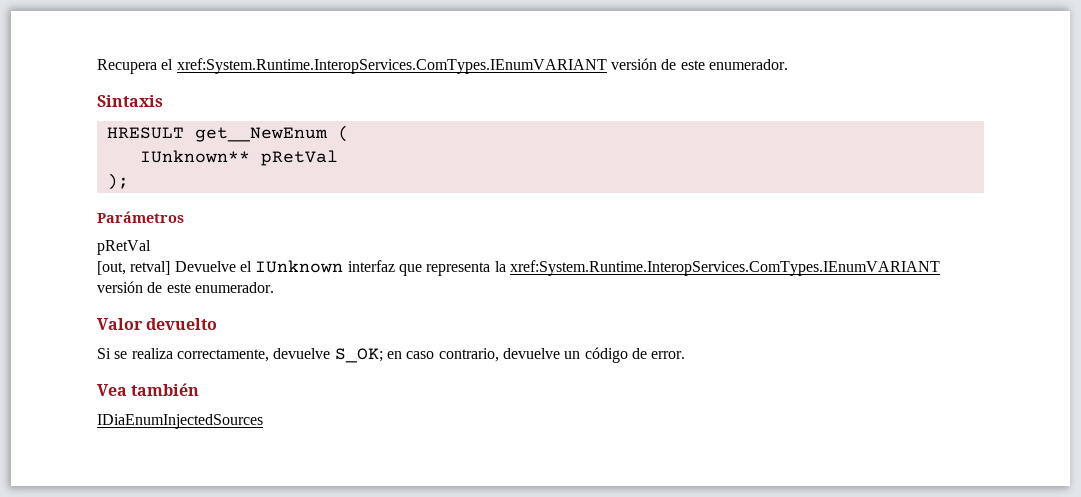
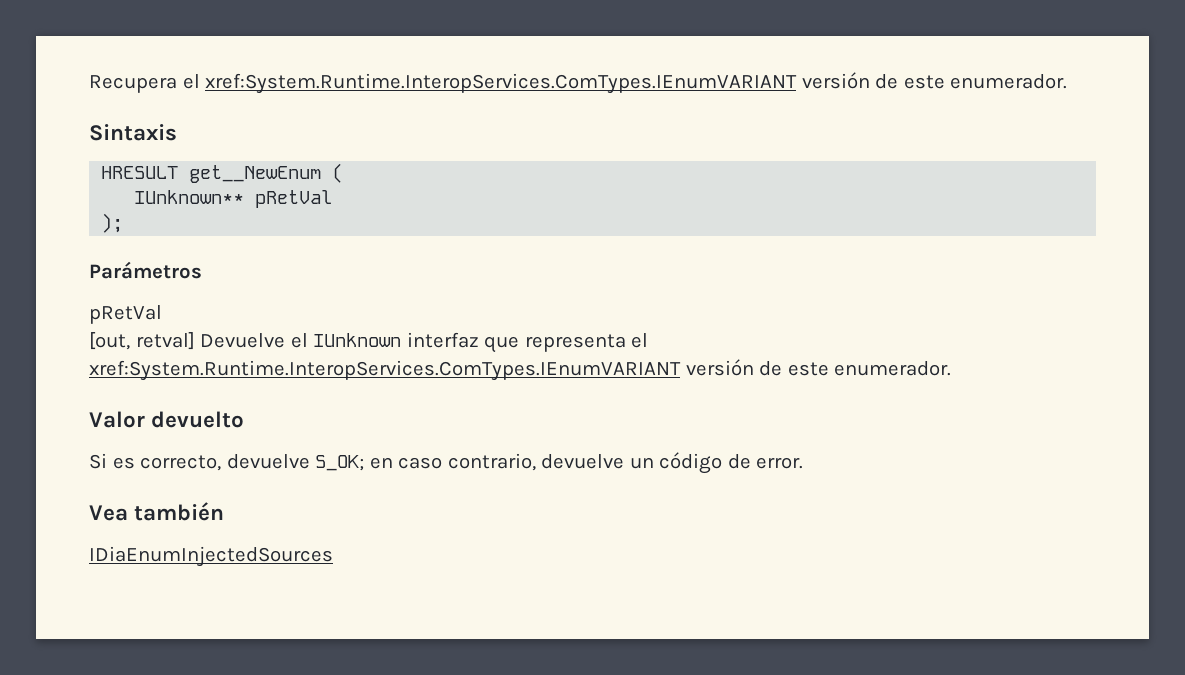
- [out, retval] Devuelve el IUnknown interfaz que representa la xref:System.Runtime.InteropServices.ComTypes.IEnumVARIANT versión de este enumerador.
+ [out, retval] Devuelve el IUnknown interfaz que representa el xref:System.Runtime.InteropServices.ComTypes.IEnumVARIANT versión de este enumerador.
- Si se realiza correctamente, devuelve S_OK; en caso contrario, devuelve un código de error.
+ Si es correcto, devuelve S_OK; en caso contrario, devuelve un código de error.

